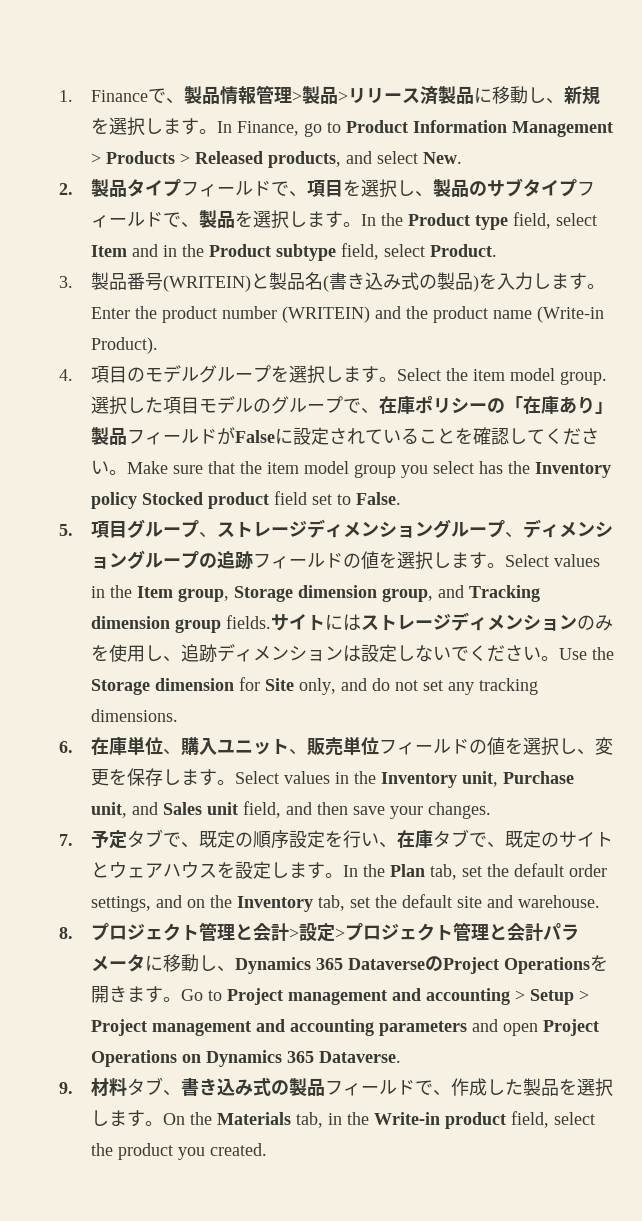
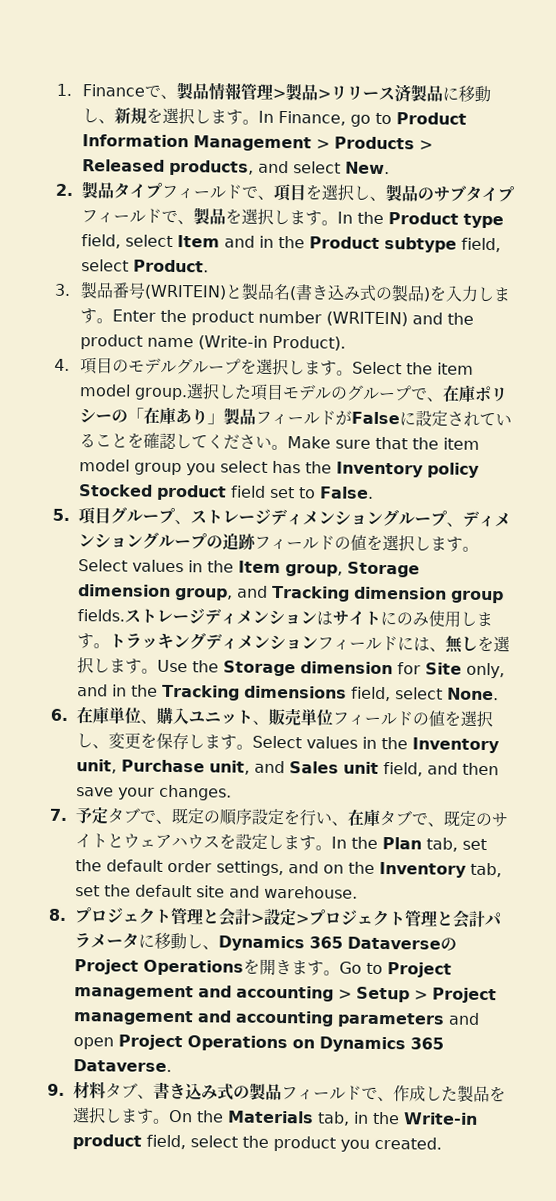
- サイトにはストレージディメンションのみを使用し、追跡ディメンションは設定しないでください。
+ ストレージディメンションはサイトにのみ使用します。トラッキングディメンションフィールドには、無しを選択します。
- Use the Storage dimension for Site only, and do not set any tracking dimensions.
+ Use the Storage dimension for Site only, and in the Tracking dimensions field, select None.

